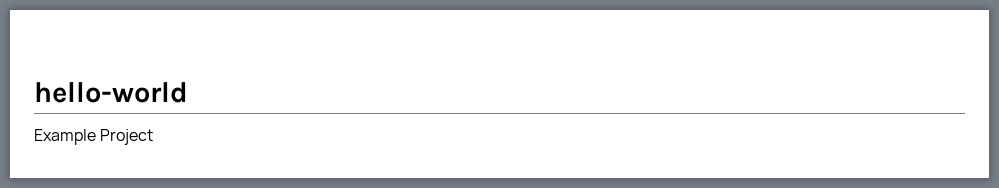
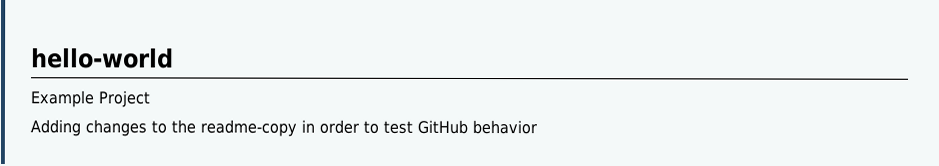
+ Adding changes to the readme-copy in order to test GitHub behavior

